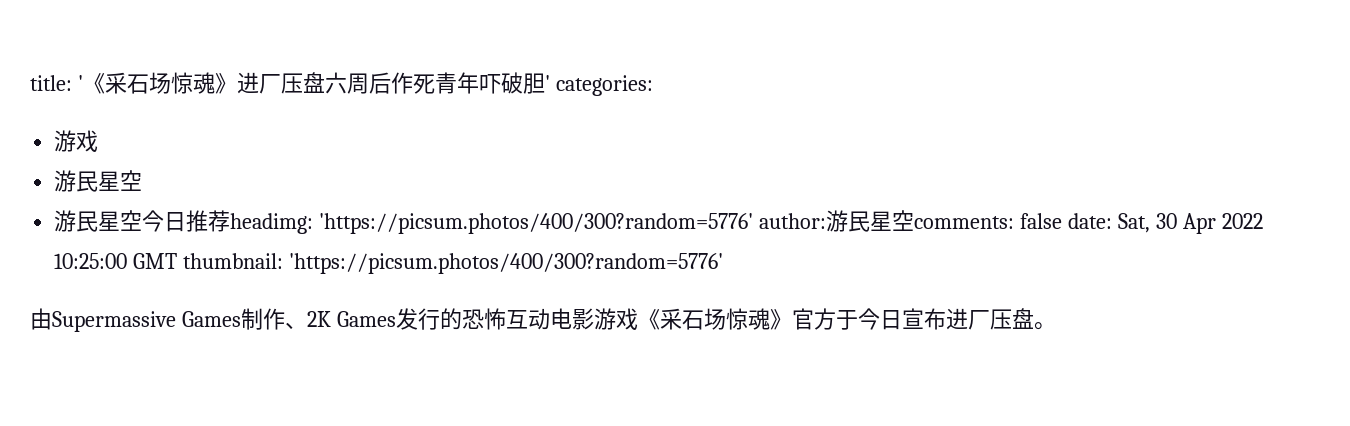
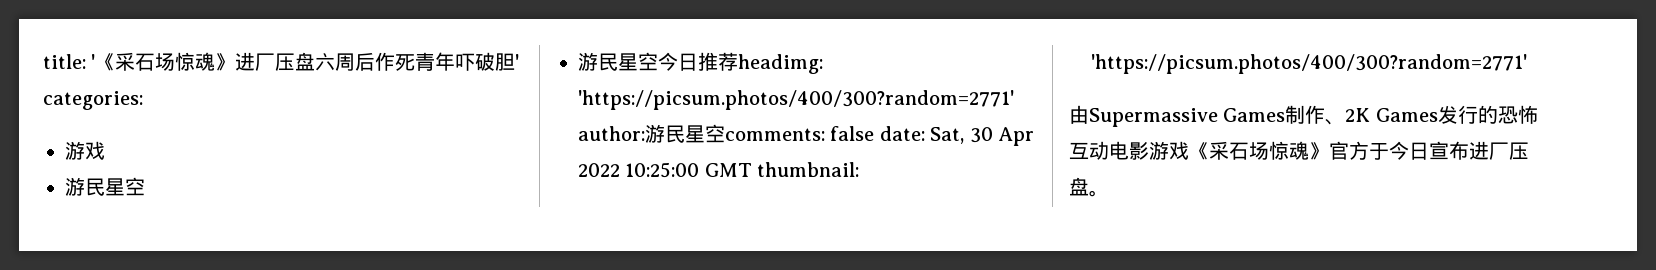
- 游民星空今日推荐headimg: 'https://picsum.photos/400/300?random=5776' author:游民星空comments: false date: Sat, 30 Apr 2022 10:25:00 GMT thumbnail: 'https://picsum.photos/400/300?random=5776'
+ 游民星空今日推荐headimg: 'https://picsum.photos/400/300?random=2771' author:游民星空comments: false date: Sat, 30 Apr 2022 10:25:00 GMT thumbnail: 'https://picsum.photos/400/300?random=2771'

